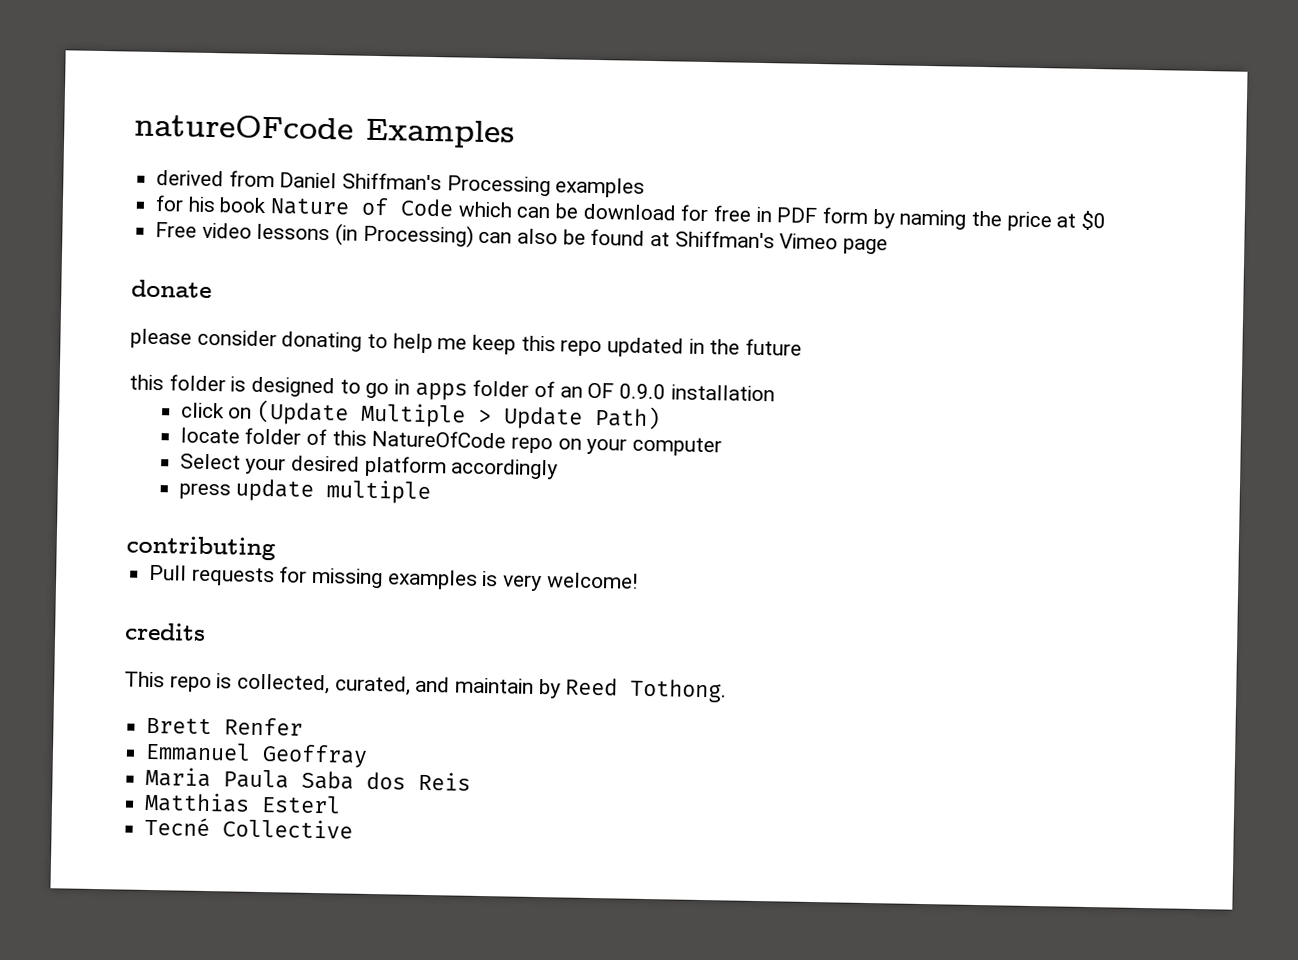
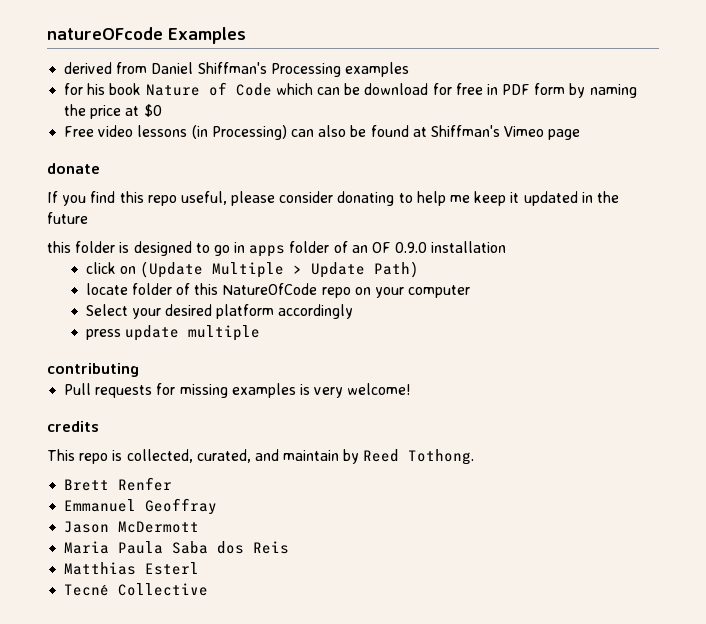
- please consider donating to help me keep this repo updated in the future
+ If you find this repo useful, please consider donating to help me keep it updated in the future
+ Jason McDermott

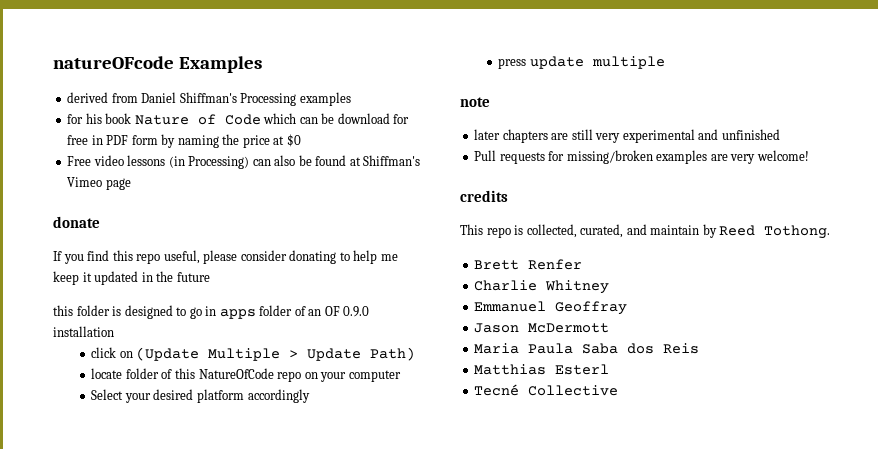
- contributing
+ note
+ later chapters are still very experimental and unfinished
- Pull requests for missing examples is very welcome!
+ Pull requests for missing/broken examples are very welcome!
+ Charlie Whitney

